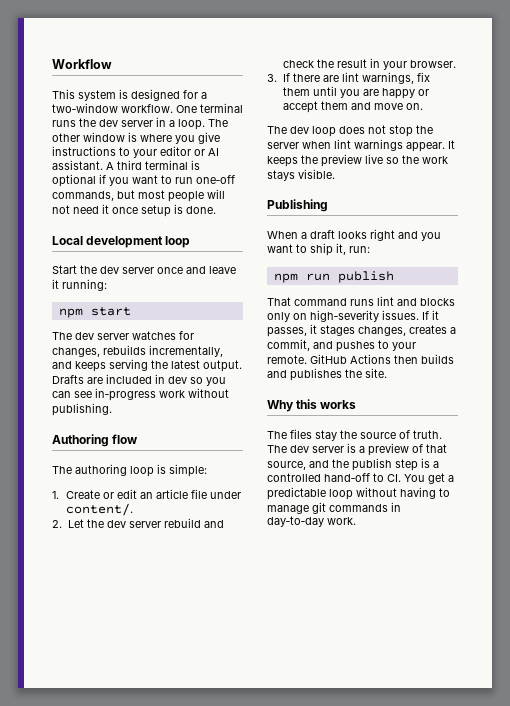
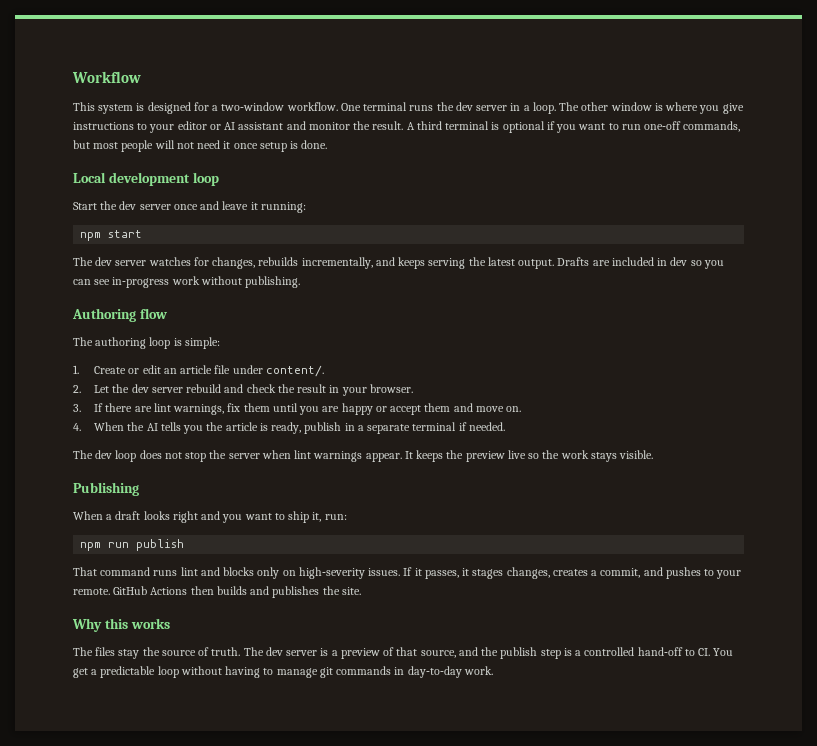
- The other window is where you give instructions to your editor or AI assistant.
+ The other window is where you give instructions to your editor or AI assistant and monitor the result.
+ 4. When the AI tells you the article is ready, publish in a separate terminal if needed.

